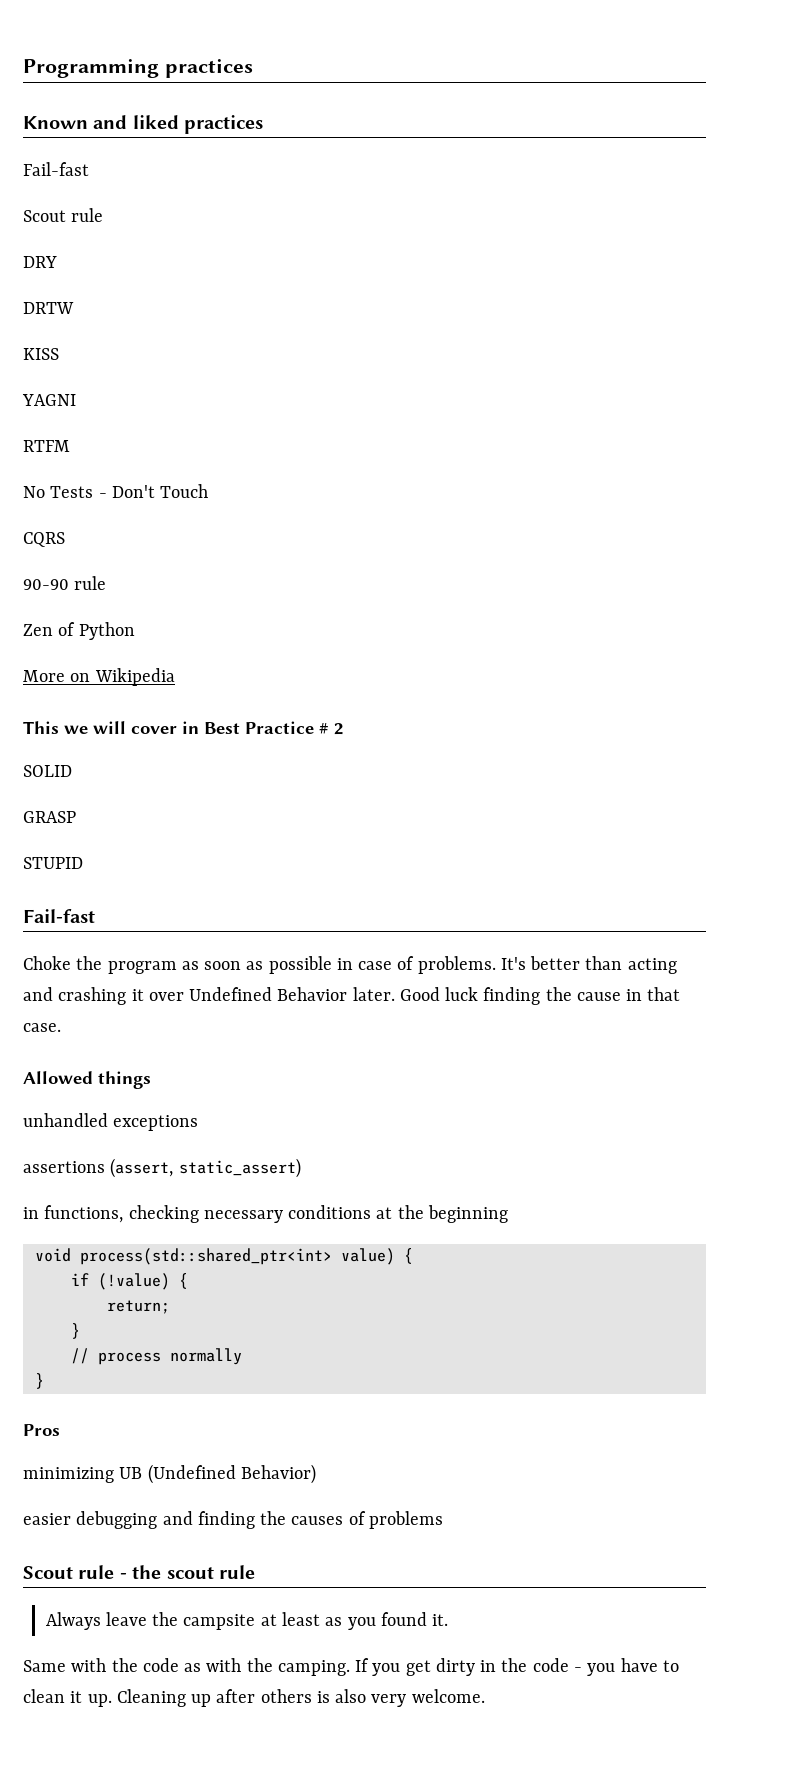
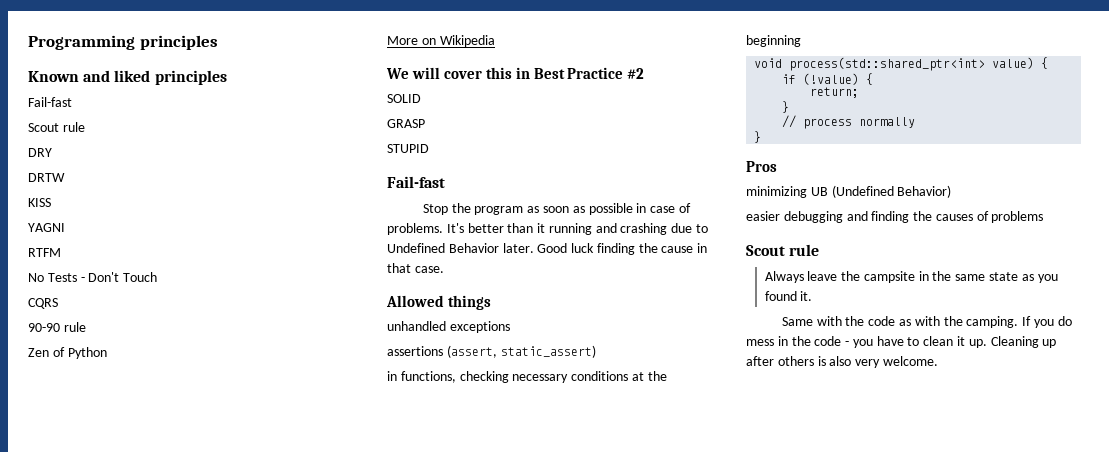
- Programming practices
+ Programming principles
- Known and liked practices
+ Known and liked principles
- This we will cover in Best Practice # 2
+ We will cover this in Best Practice #2
- Choke the program as soon as possible in case of problems.
+ Stop the program as soon as possible in case of problems.
- It's better than acting and crashing it over Undefined Behavior later.
+ It's better than it running and crashing due to Undefined Behavior later.
  easier debugging and finding the causes of problems
- Scout rule - the scout rule
+ Scout rule
- Always leave the campsite at least as you found it.
+ Always leave the campsite in the same state as you found it.
- If you get dirty in the code - you have to clean it up.
+ If you do mess in the code - you have to clean it up.

